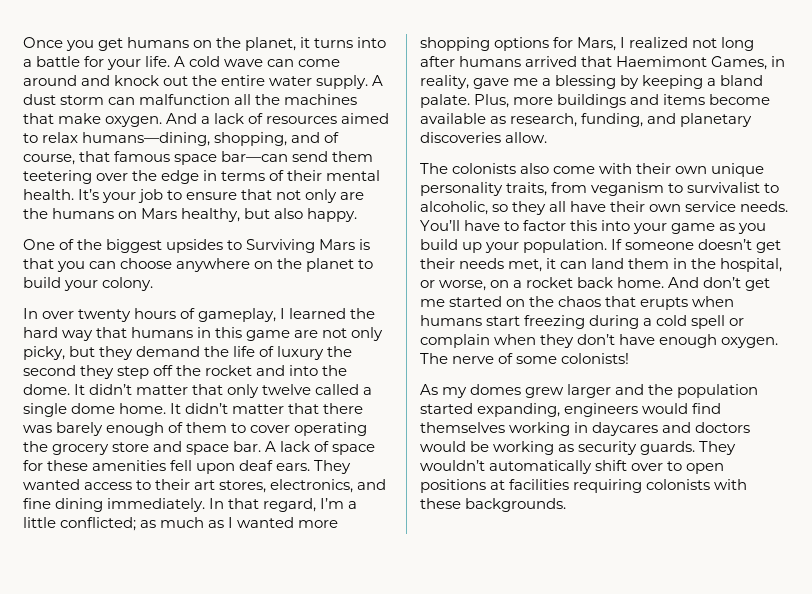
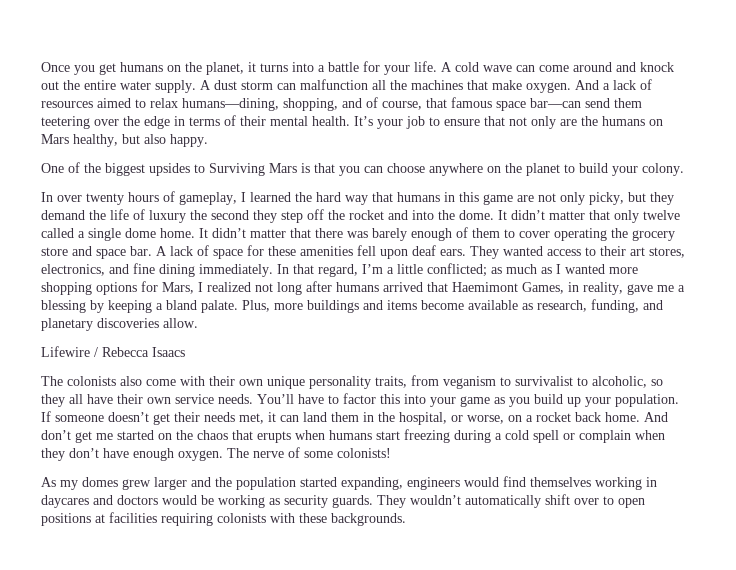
+ Lifewire / Rebecca Isaacs

